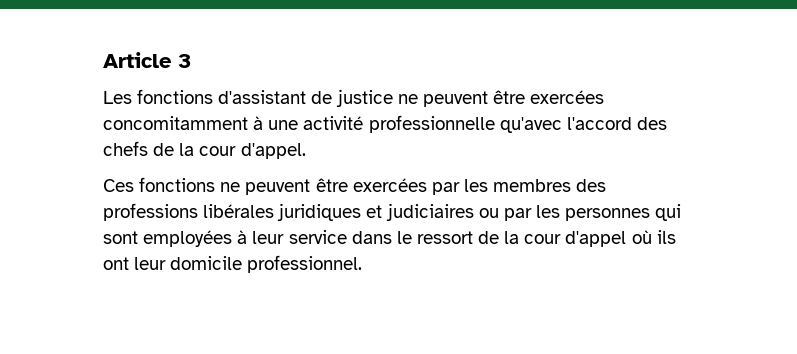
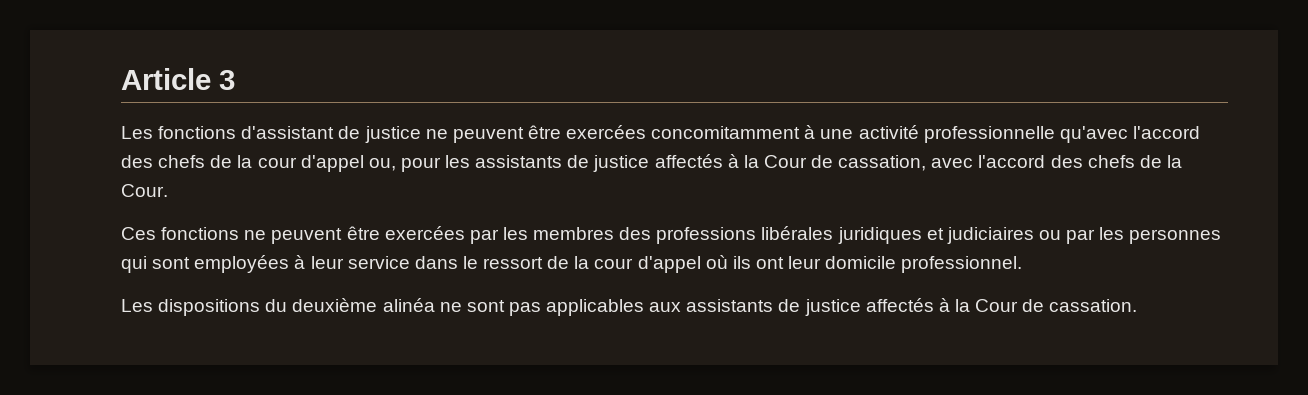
- Les fonctions d'assistant de justice ne peuvent être exercées concomitamment à une activité professionnelle qu'avec l'accord des chefs de la cour d'appel.
+ Les fonctions d'assistant de justice ne peuvent être exercées concomitamment à une activité professionnelle qu'avec l'accord des chefs de la cour d'appel ou, pour les assistants de justice affectés à la Cour de cassation, avec l'accord des chefs de la Cour.
+ Les dispositions du deuxième alinéa ne sont pas applicables aux assistants de justice affectés à la Cour de cassation.

